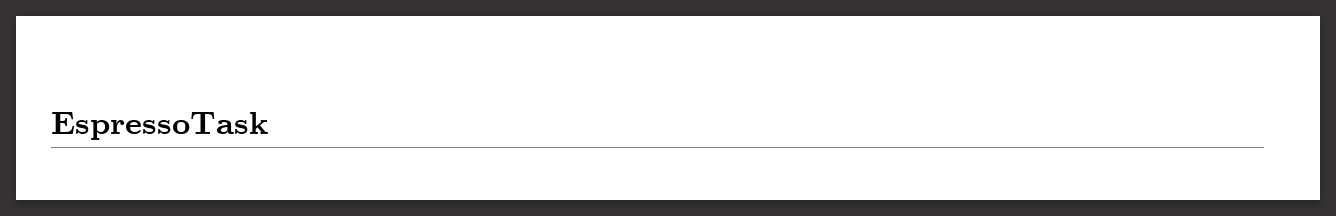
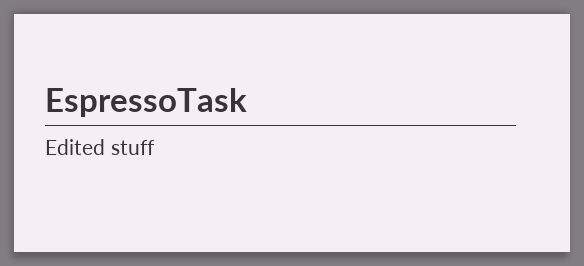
+ Edited stuff

